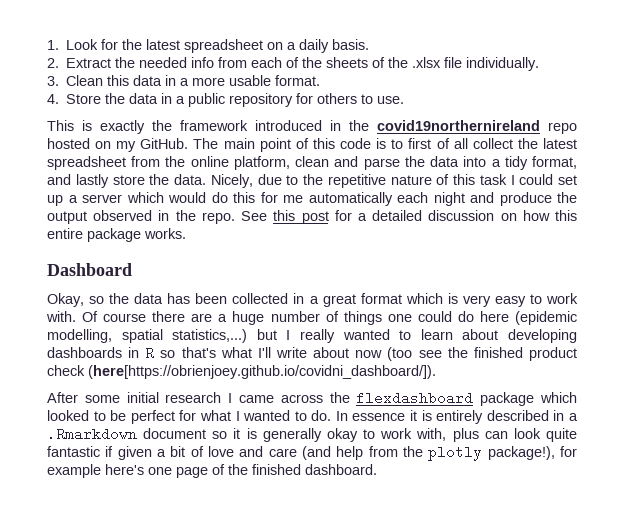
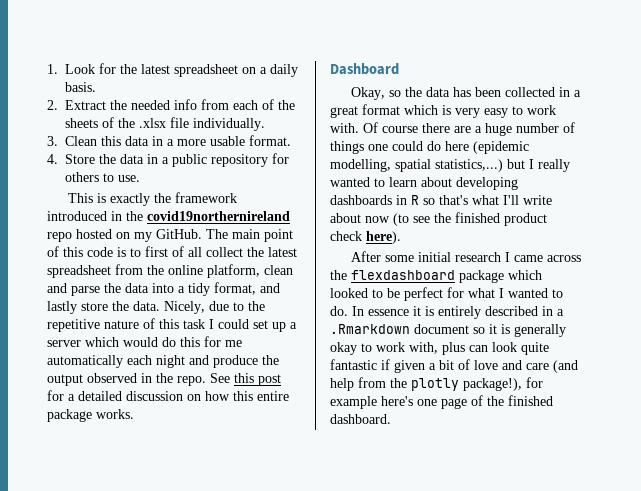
- Of course there are a huge number of things one could do here (epidemic modelling, spatial statistics,...) but I really wanted to learn about developing dashboards in R so that's what I'll write about now (too see the finished product check (here[https://obrienjoey.github.io/covidni_dashboard/]).
+ Of course there are a huge number of things one could do here (epidemic modelling, spatial statistics,...) but I really wanted to learn about developing dashboards in R so that's what I'll write about now (to see the finished product check here).

